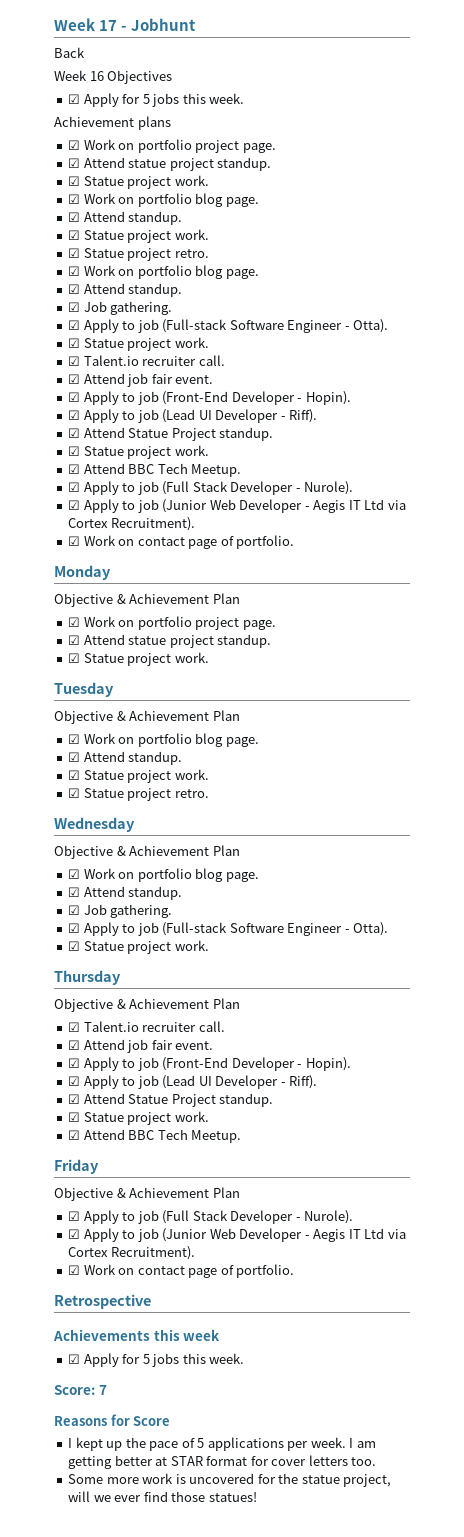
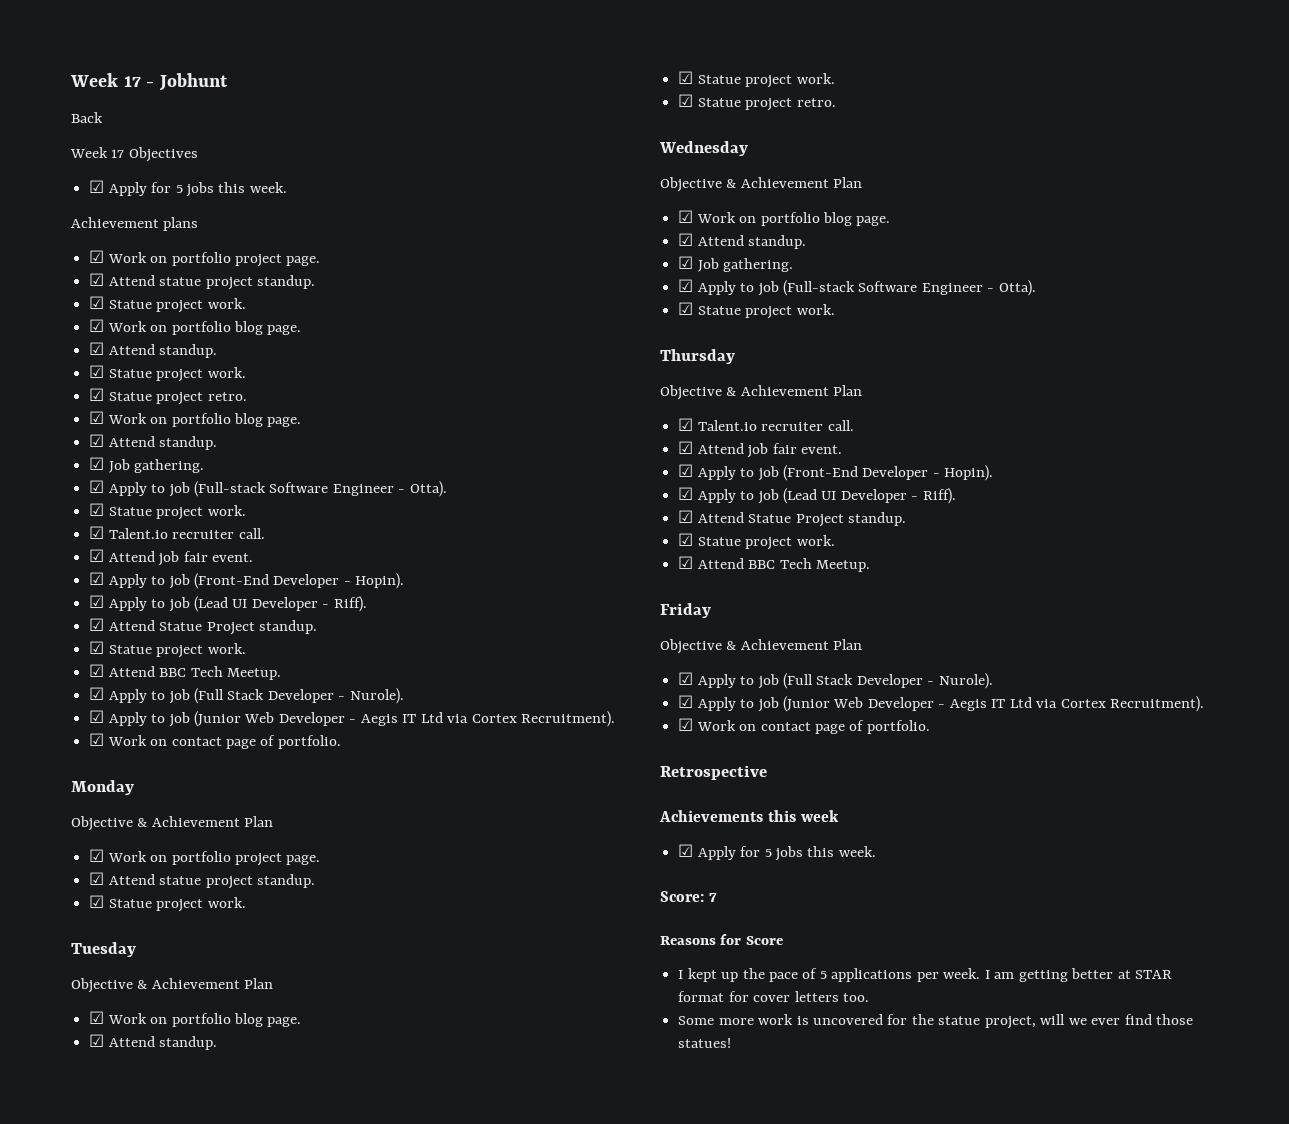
- Week 16 Objectives
+ Week 17 Objectives

